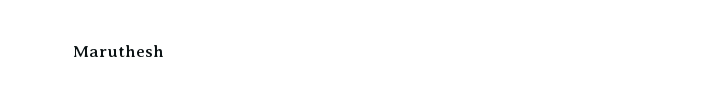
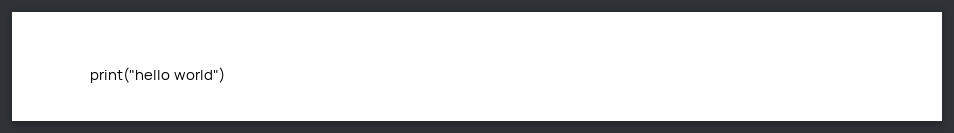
- Maruthesh
+ print("hello world")

